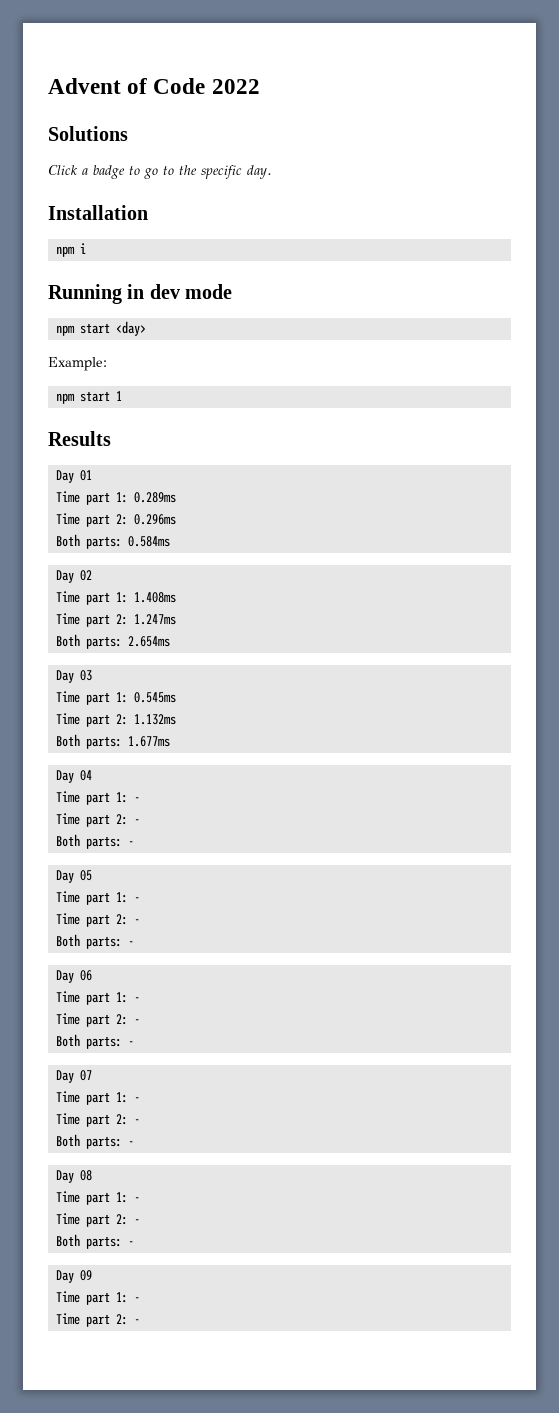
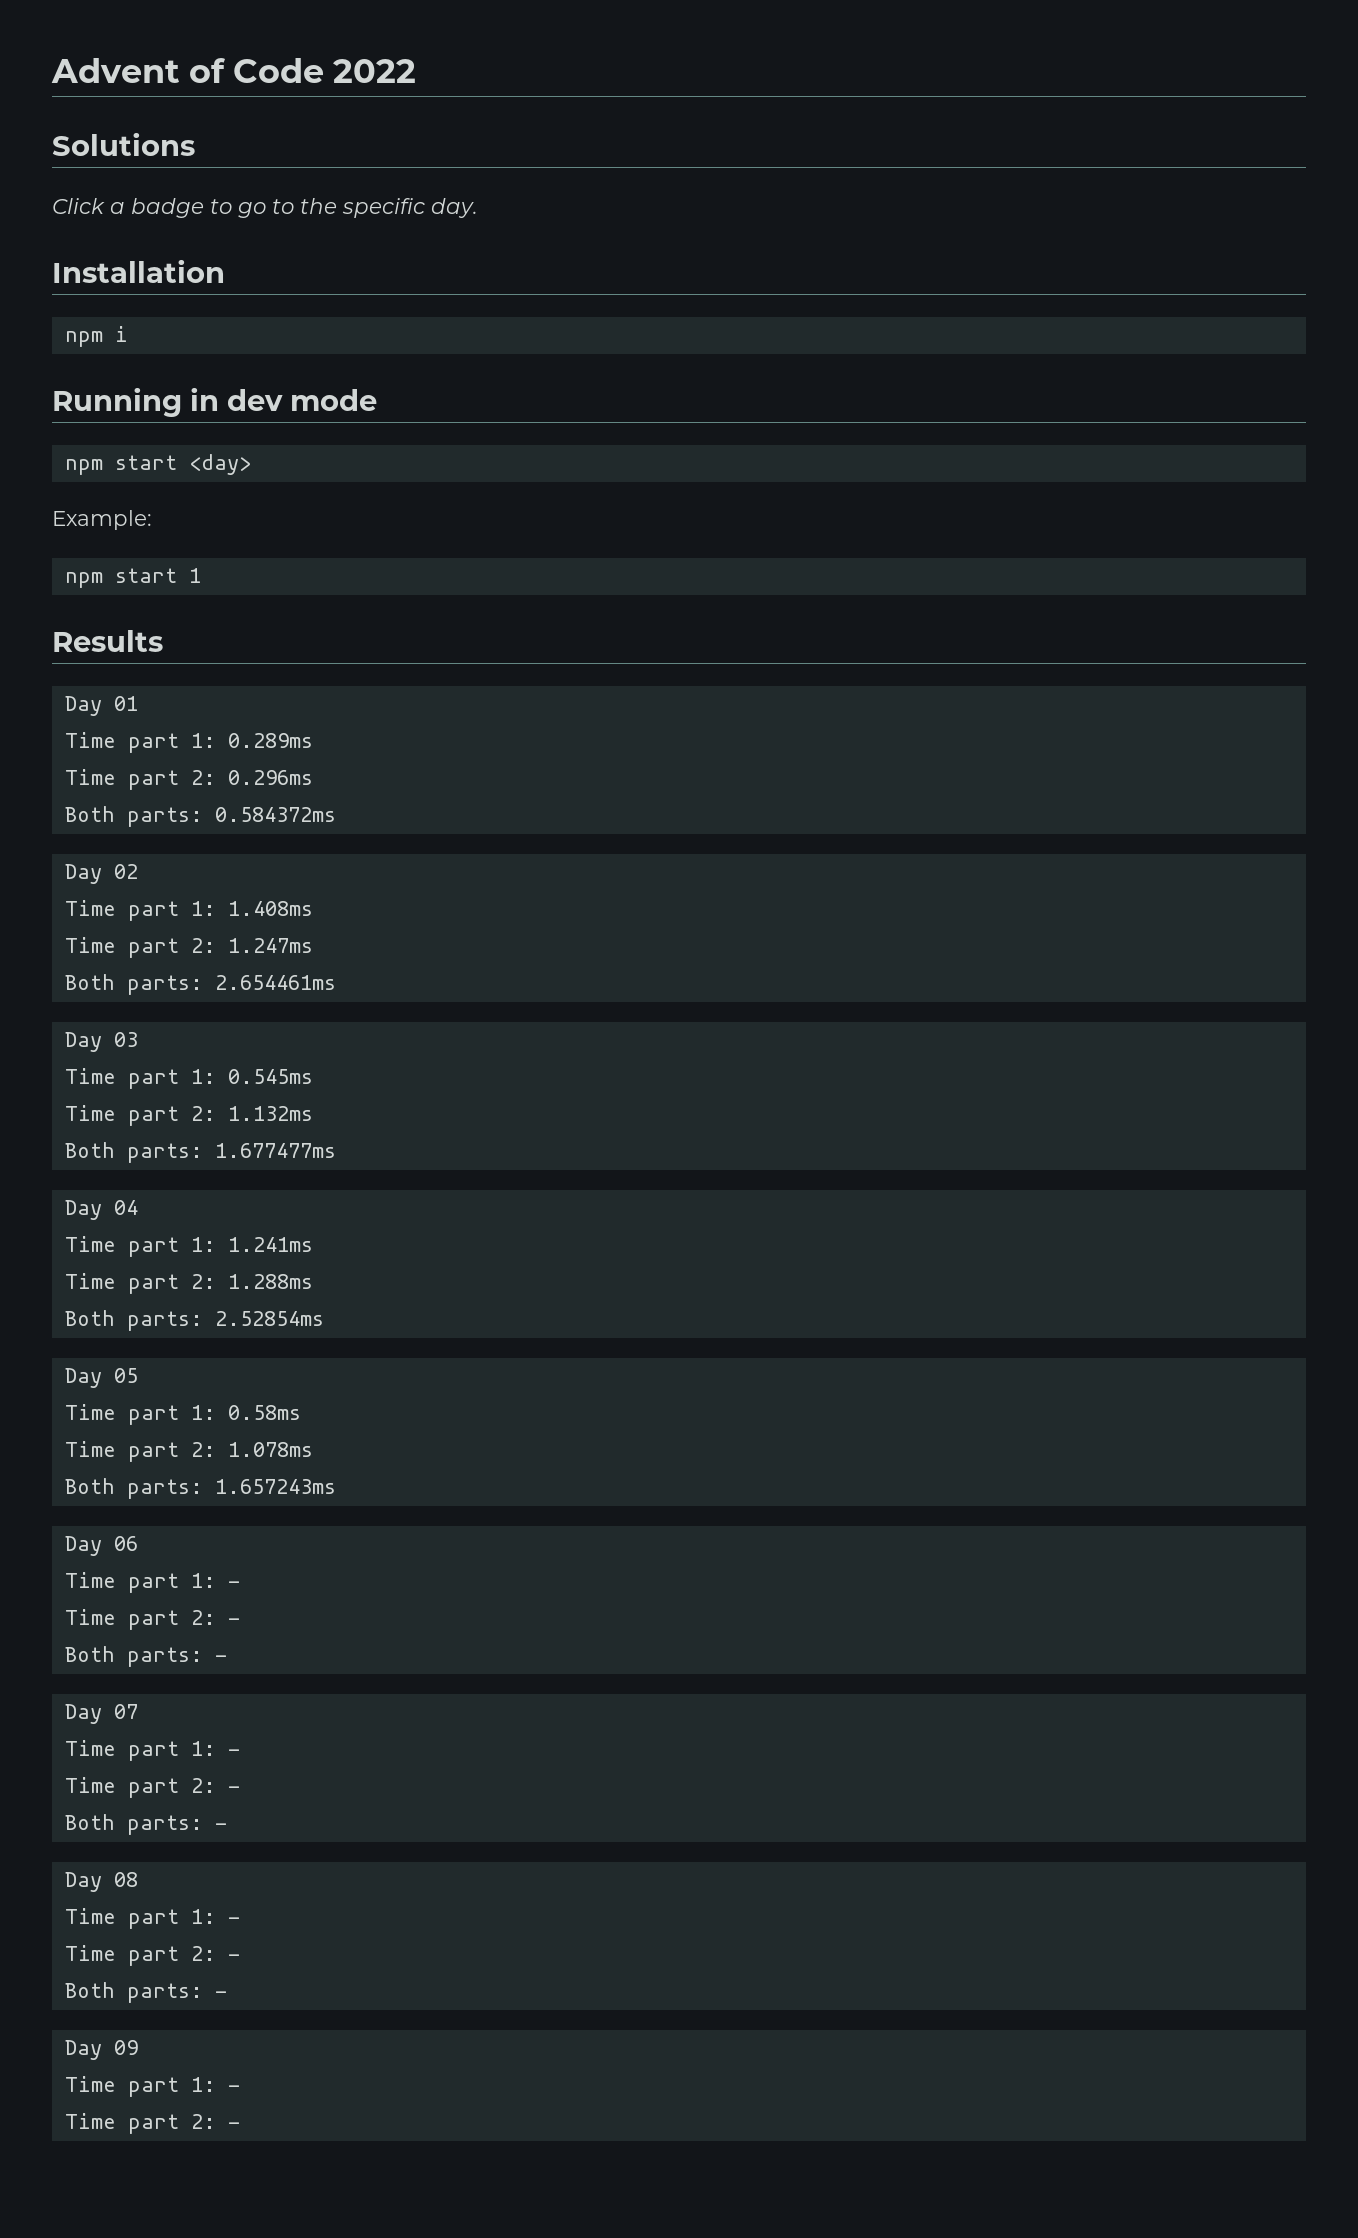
- Both parts: 0.584ms
+ Both parts: 0.584372ms
- Both parts: 2.654ms
+ Both parts: 2.654461ms
- Both parts: 1.677ms
+ Both parts: 1.677477ms
  Day 04
- Time part 1: -
- Time part 2: -
- Both parts: -
+ Time part 1: 1.241ms
+ Time part 2: 1.288ms
+ Both parts: 2.52854ms
  Day 05
- Time part 1: -
- Time part 2: -
- Both parts: -
+ Time part 1: 0.58ms
+ Time part 2: 1.078ms
+ Both parts: 1.657243ms

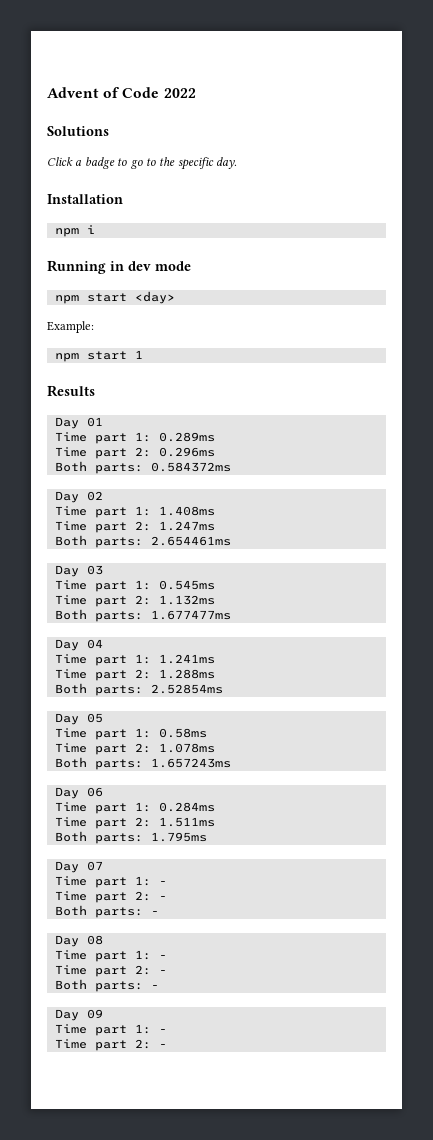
  Day 06
- Time part 1: -
- Time part 2: -
- Both parts: -
+ Time part 1: 0.284ms
+ Time part 2: 1.511ms
+ Both parts: 1.795ms

